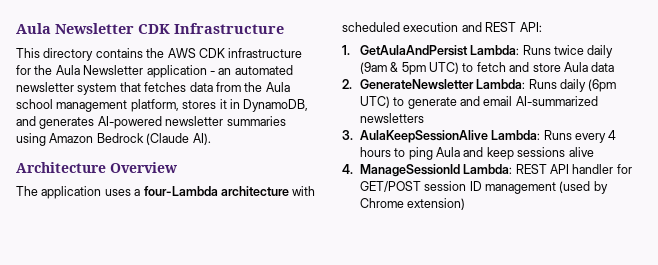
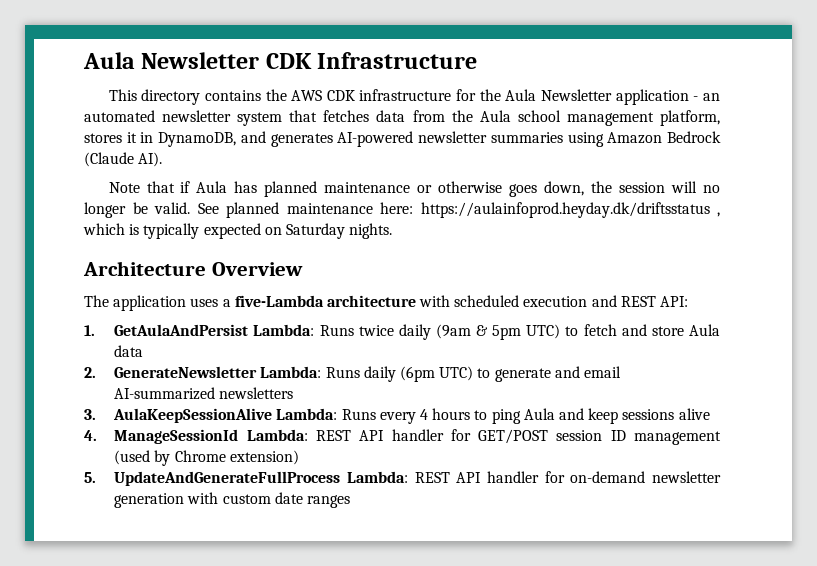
+ Note that if Aula has planned maintenance or otherwise goes down, the session will no longer be valid. See planned maintenance here: https://aulainfoprod.heyday.dk/driftsstatus , which is typically expected on Saturday nights.
- The application uses a four-Lambda architecture with scheduled execution and REST API:
+ The application uses a five-Lambda architecture with scheduled execution and REST API:
+ 5. UpdateAndGenerateFullProcess Lambda: REST API handler for on-demand newsletter generation with custom date ranges

